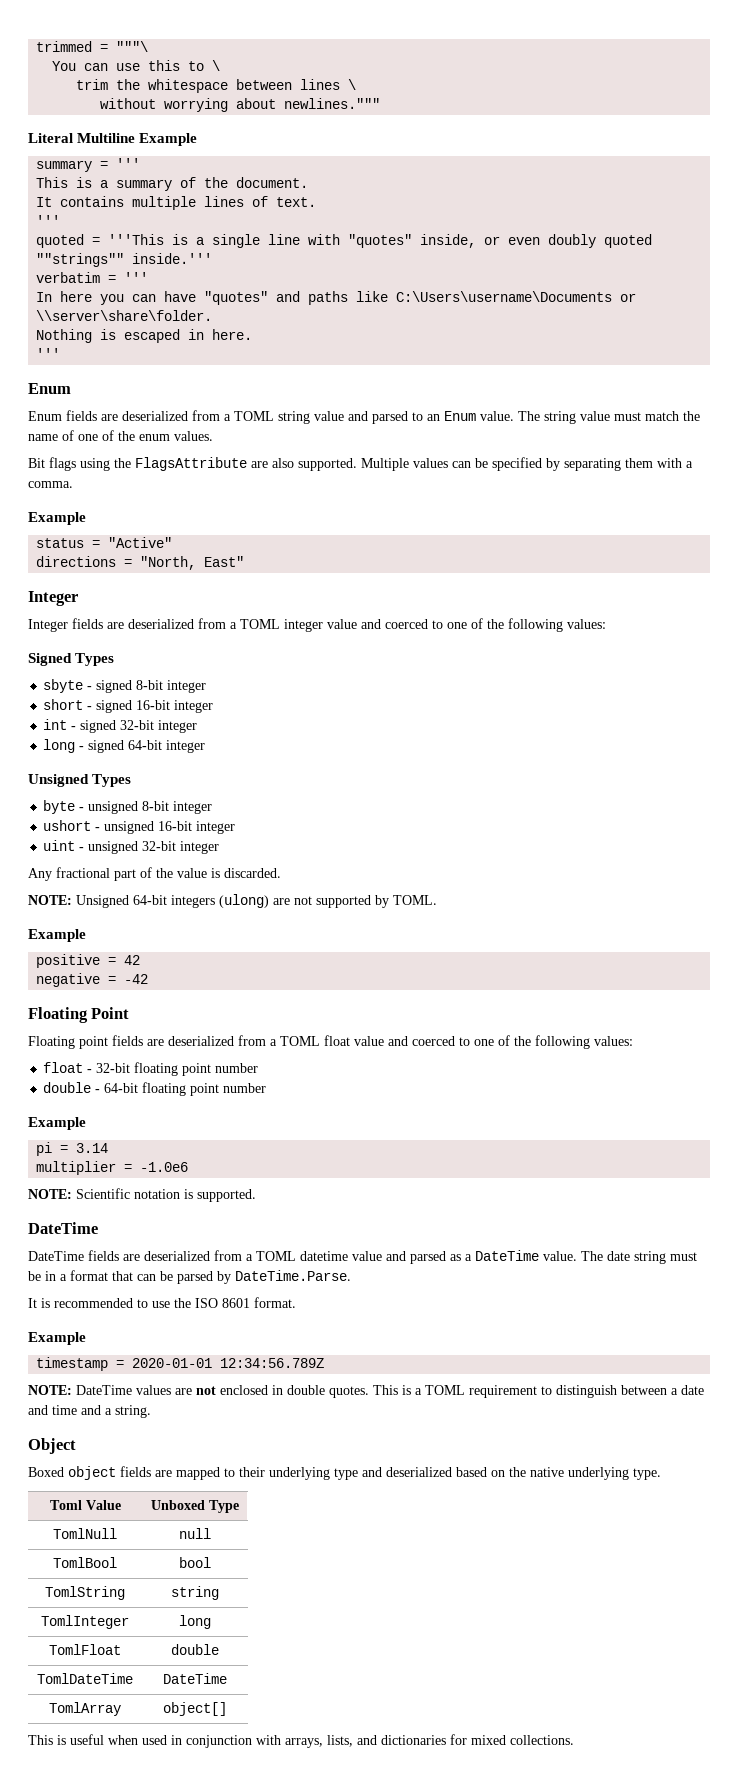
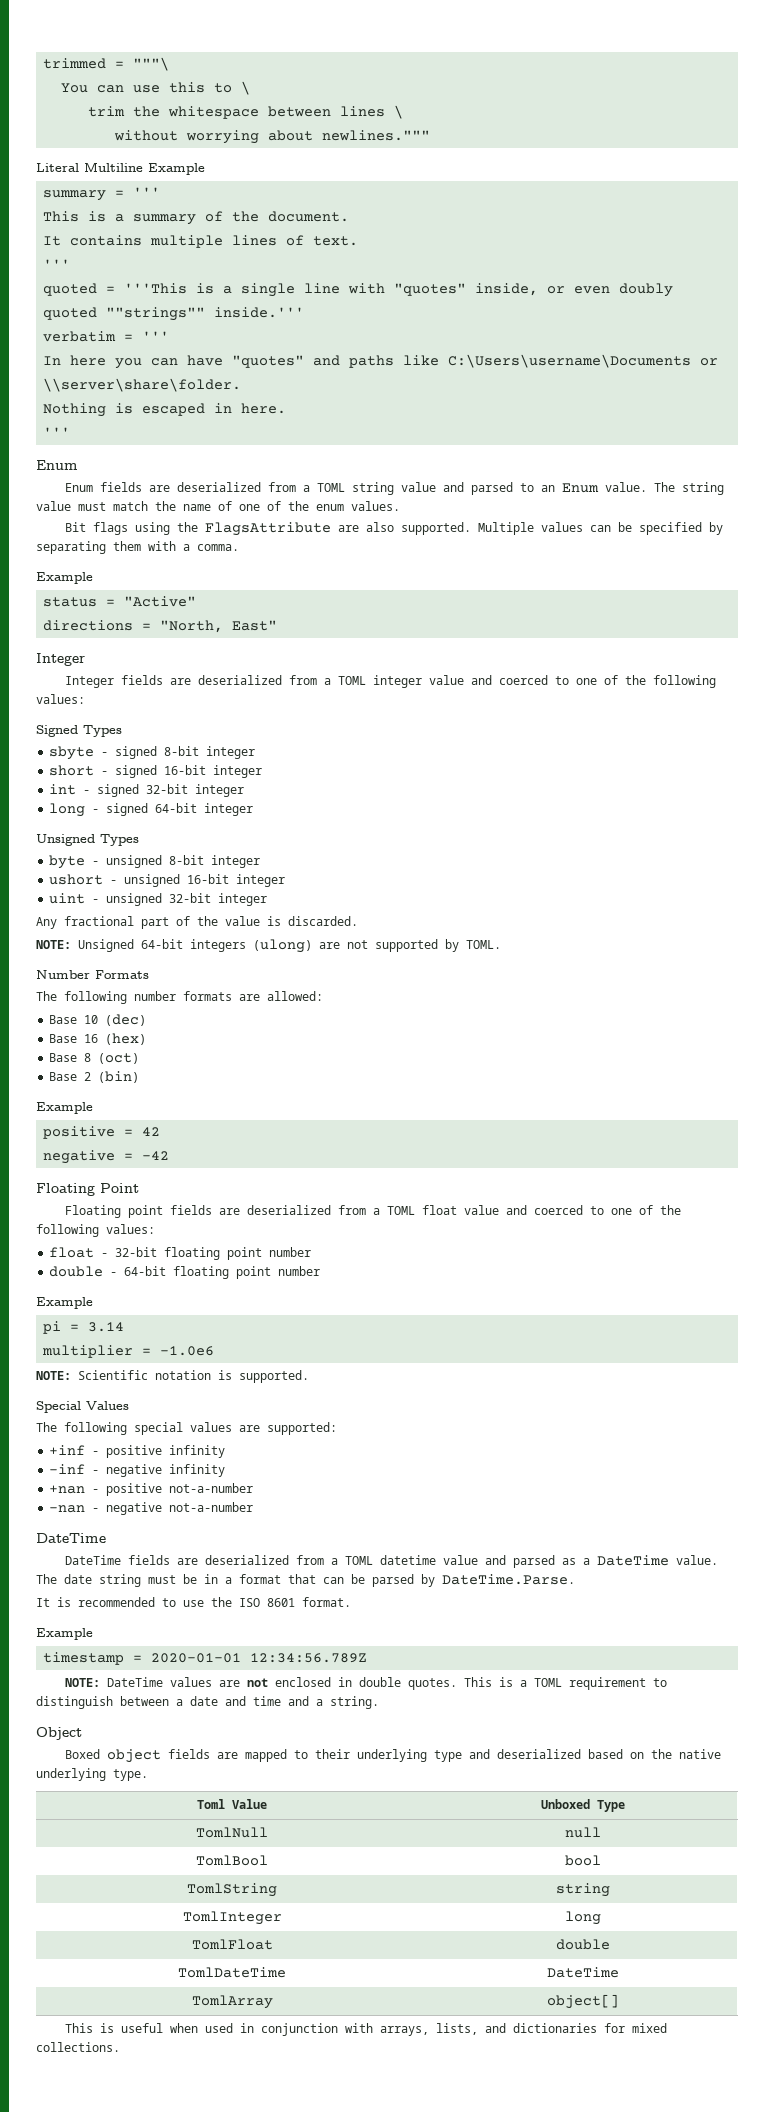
+ Number Formats
+ The following number formats are allowed:
+ Base 10 (dec)
+ Base 16 (hex)
+ Base 8 (oct)
+ Base 2 (bin)
+ Special Values
+ The following special values are supported:
+ +inf - positive infinity
+ -inf - negative infinity
+ +nan - positive not-a-number
+ -nan - negative not-a-number

